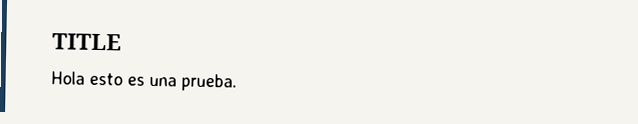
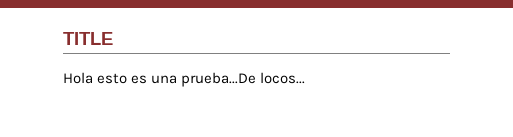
- Hola esto es una prueba.
+ Hola esto es una prueba...De locos...

